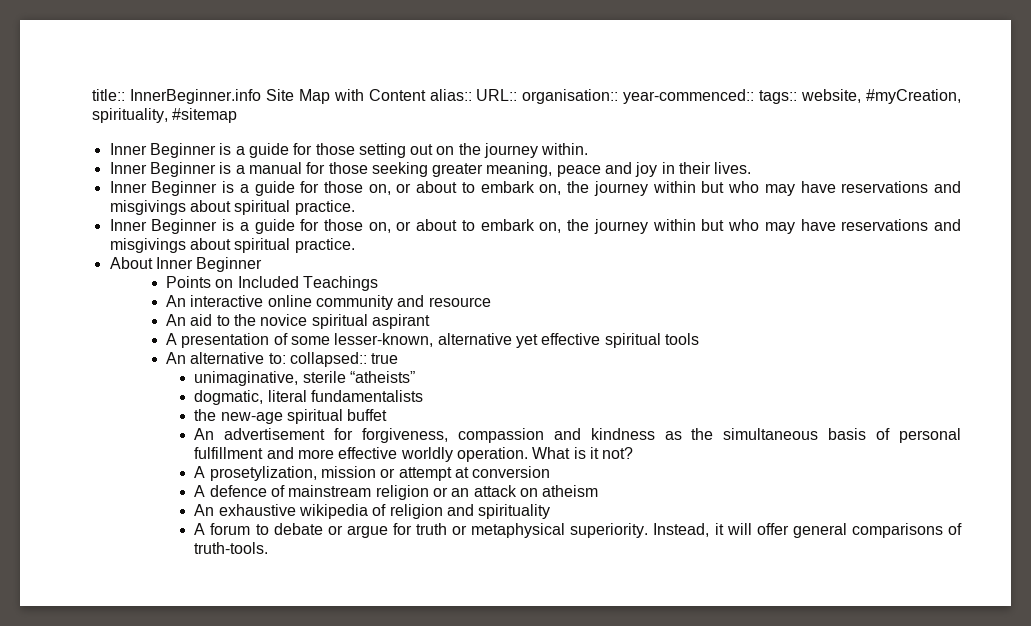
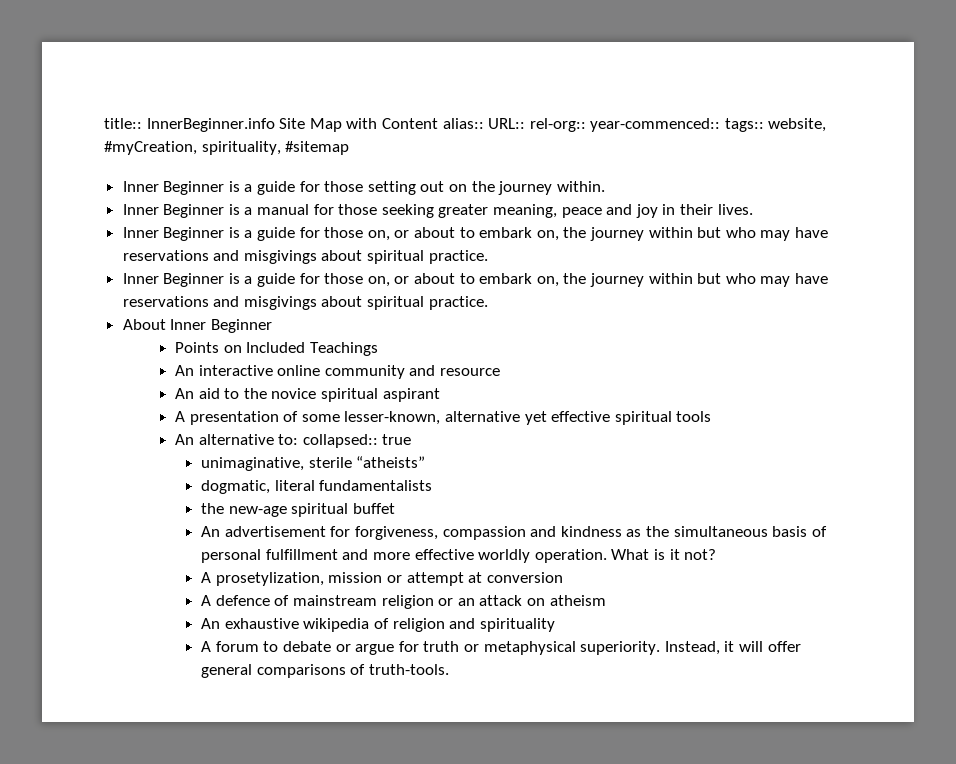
- title:: InnerBeginner.info Site Map with Content alias:: URL:: organisation:: year-commenced:: tags:: website, #myCreation, spirituality, #sitemap
+ title:: InnerBeginner.info Site Map with Content alias:: URL:: rel-org:: year-commenced:: tags:: website, #myCreation, spirituality, #sitemap

